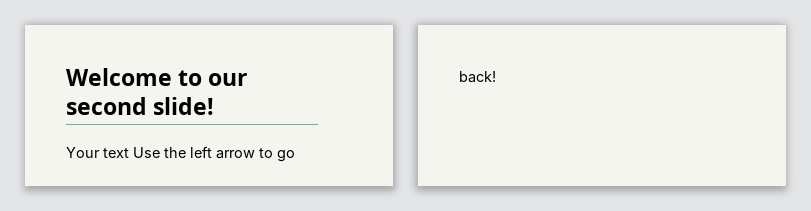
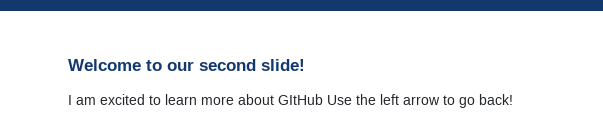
- Your text Use the left arrow to go back!
+ I am excited to learn more about GItHub Use the left arrow to go back!

